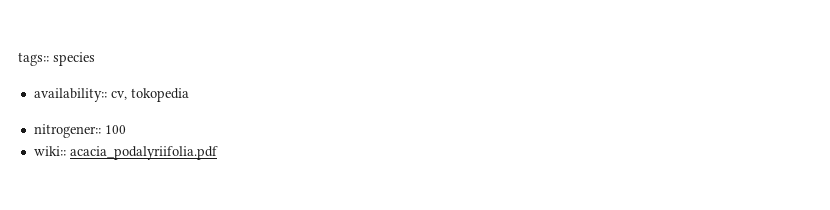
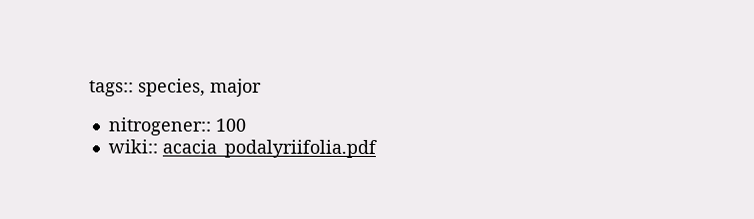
- tags:: species
- availability:: cv, tokopedia
+ tags:: species, major

